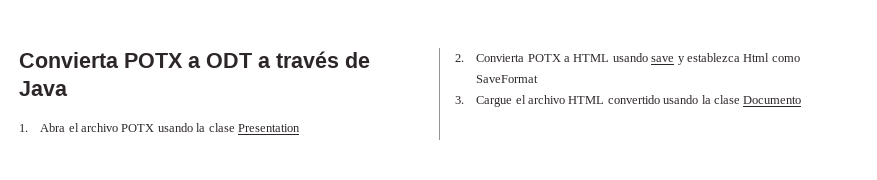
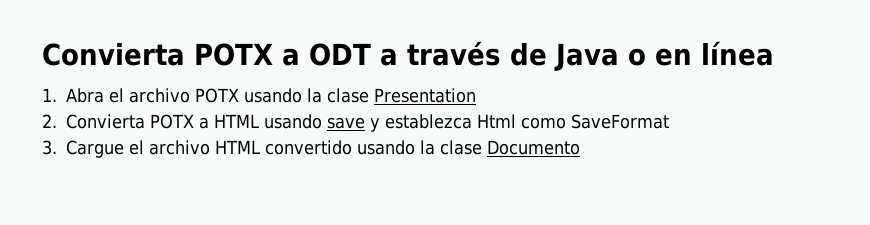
- Convierta POTX a ODT a través de Java
+ Convierta POTX a ODT a través de Java o en línea

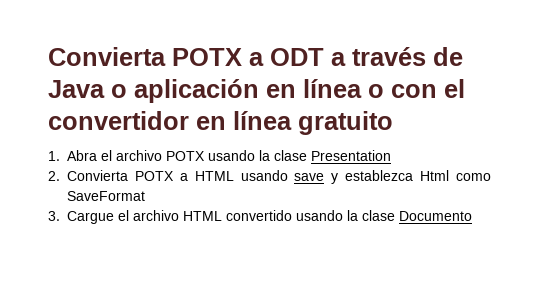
- Convierta POTX a ODT a través de Java o en línea
+ Convierta POTX a ODT a través de Java o aplicación en línea o con el convertidor en línea gratuito

